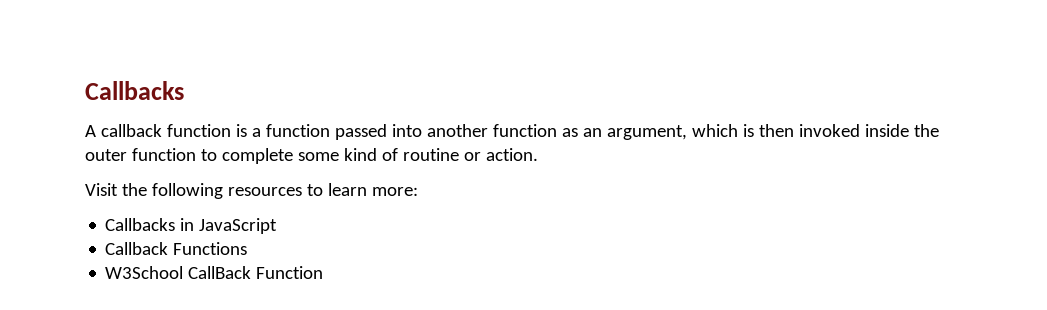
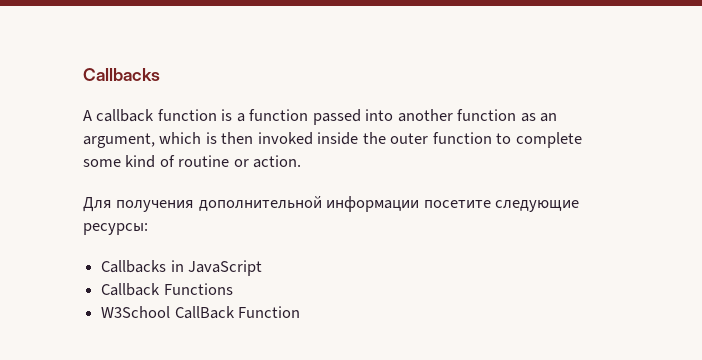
- Visit the following resources to learn more:
+ Для получения дополнительной информации посетите следующие ресурсы:

